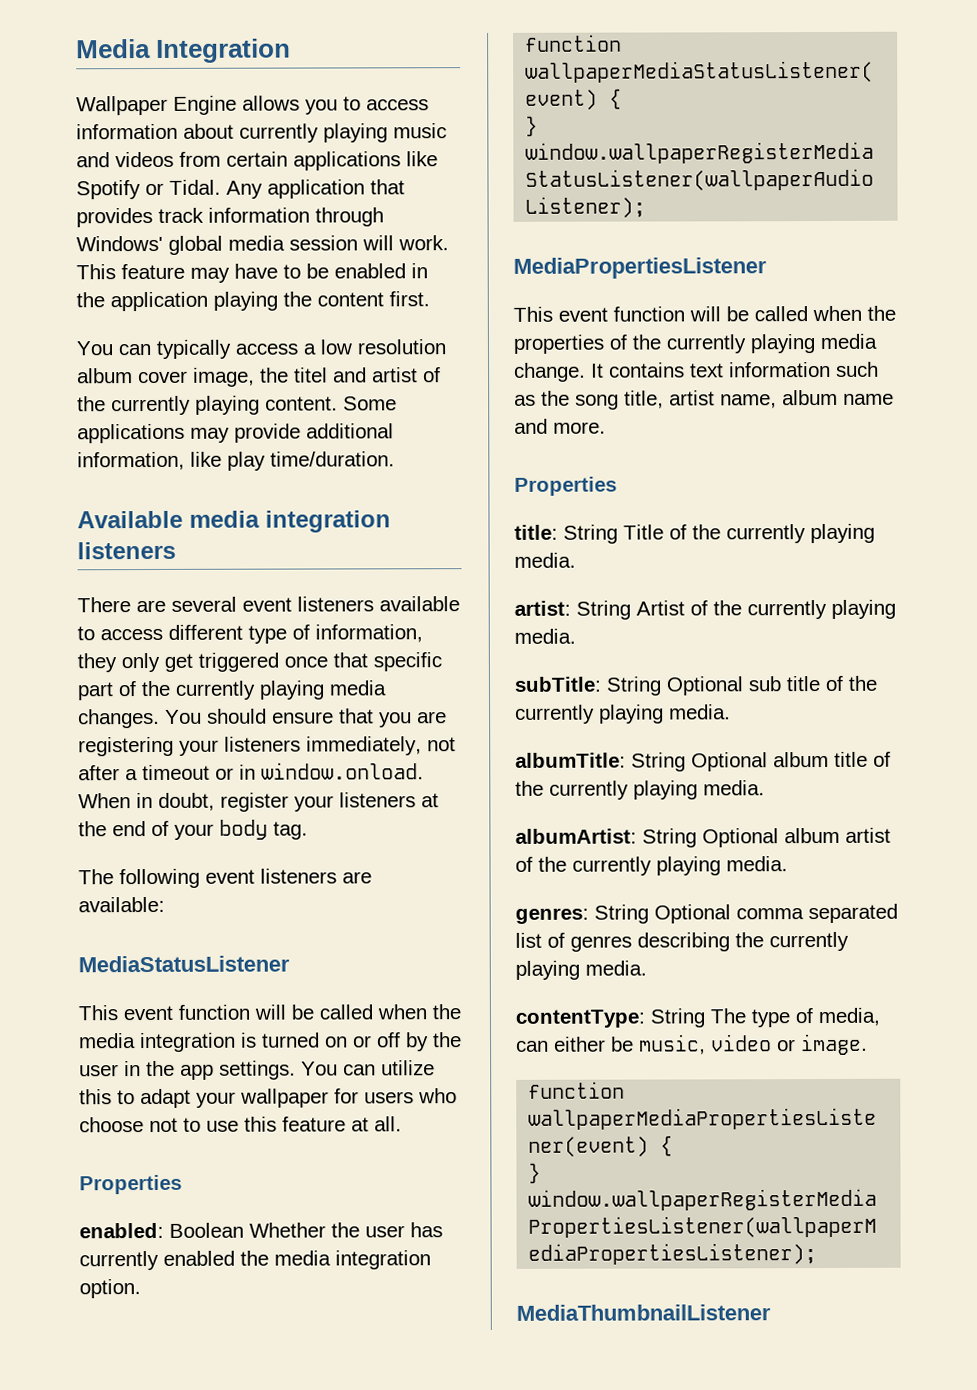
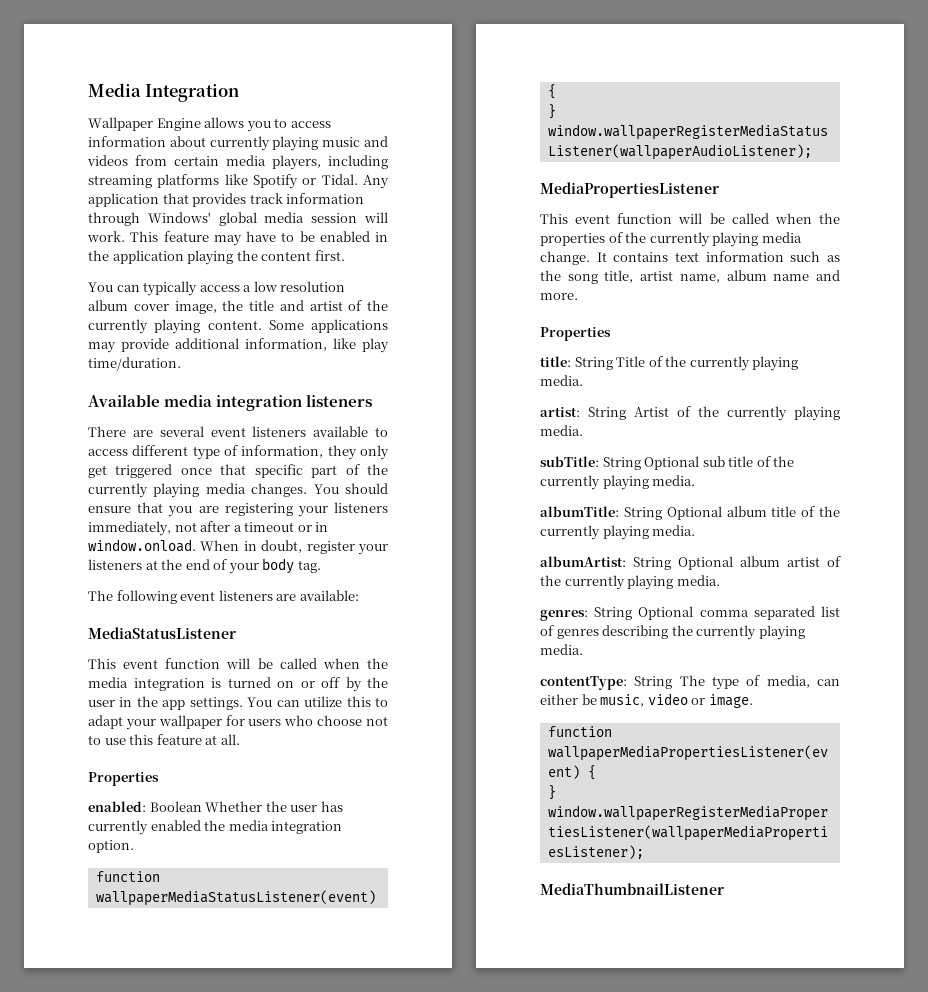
- Wallpaper Engine allows you to access information about currently playing music and videos from certain applications like Spotify or Tidal.
+ Wallpaper Engine allows you to access information about currently playing music and videos from certain media players, including streaming platforms like Spotify or Tidal.
- You can typically access a low resolution album cover image, the titel and artist of the currently playing content.
+ You can typically access a low resolution album cover image, the title and artist of the currently playing content.

